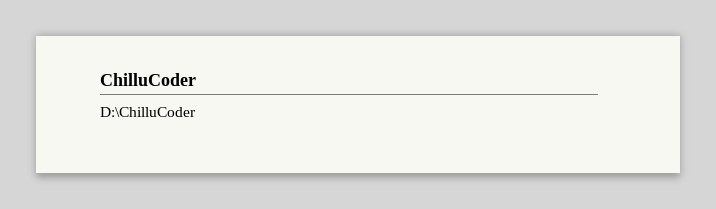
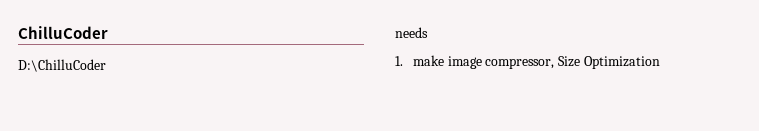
+ needs
+ 1. make image compressor, Size Optimization

